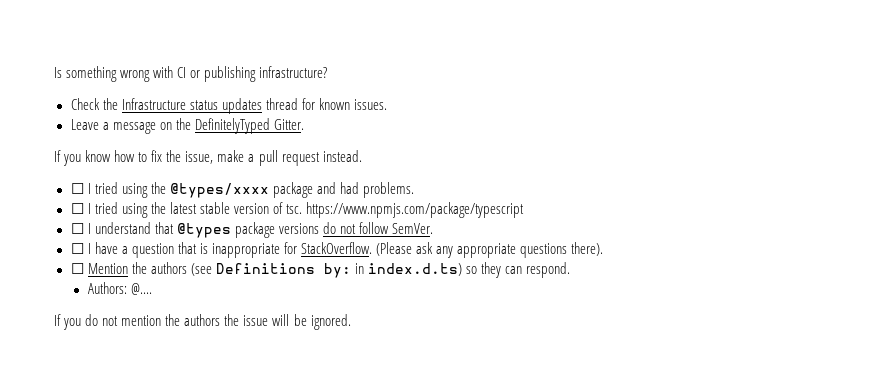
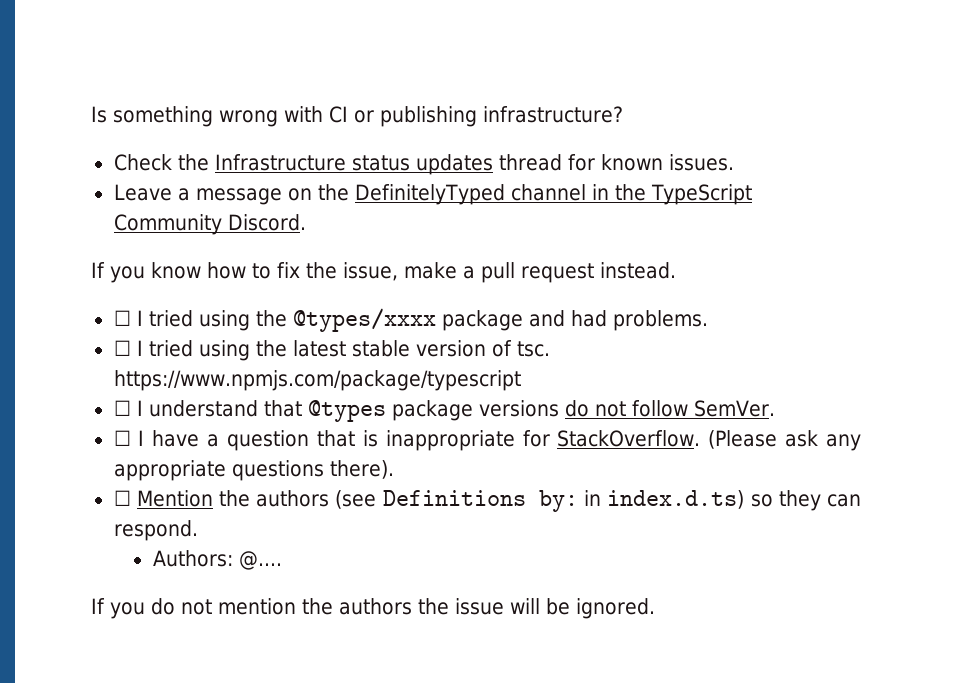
- Leave a message on the DefinitelyTyped Gitter.
+ Leave a message on the DefinitelyTyped channel in the TypeScript Community Discord.

